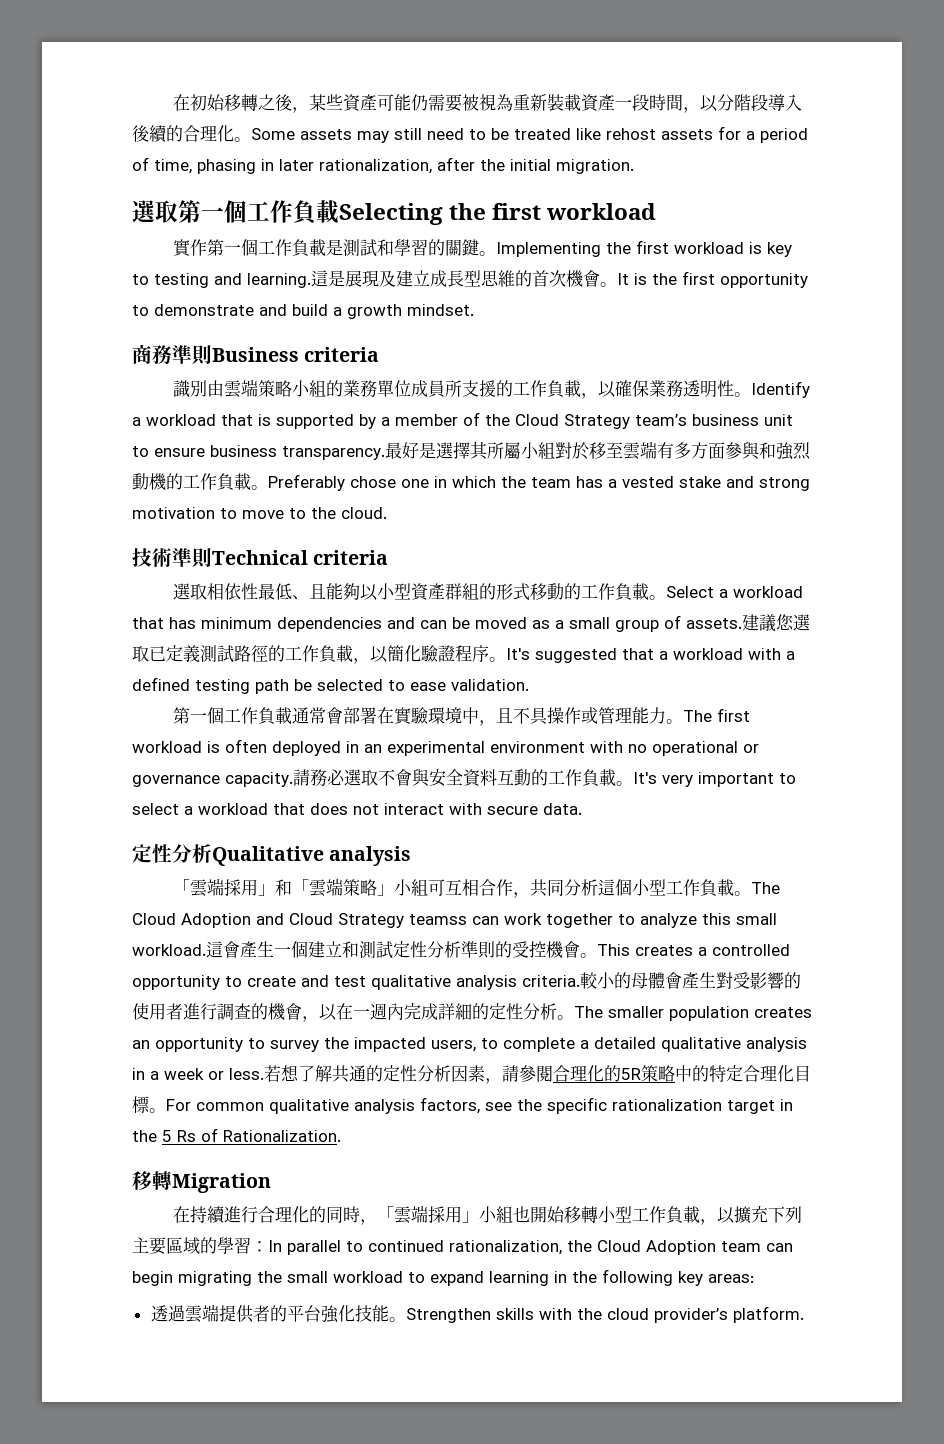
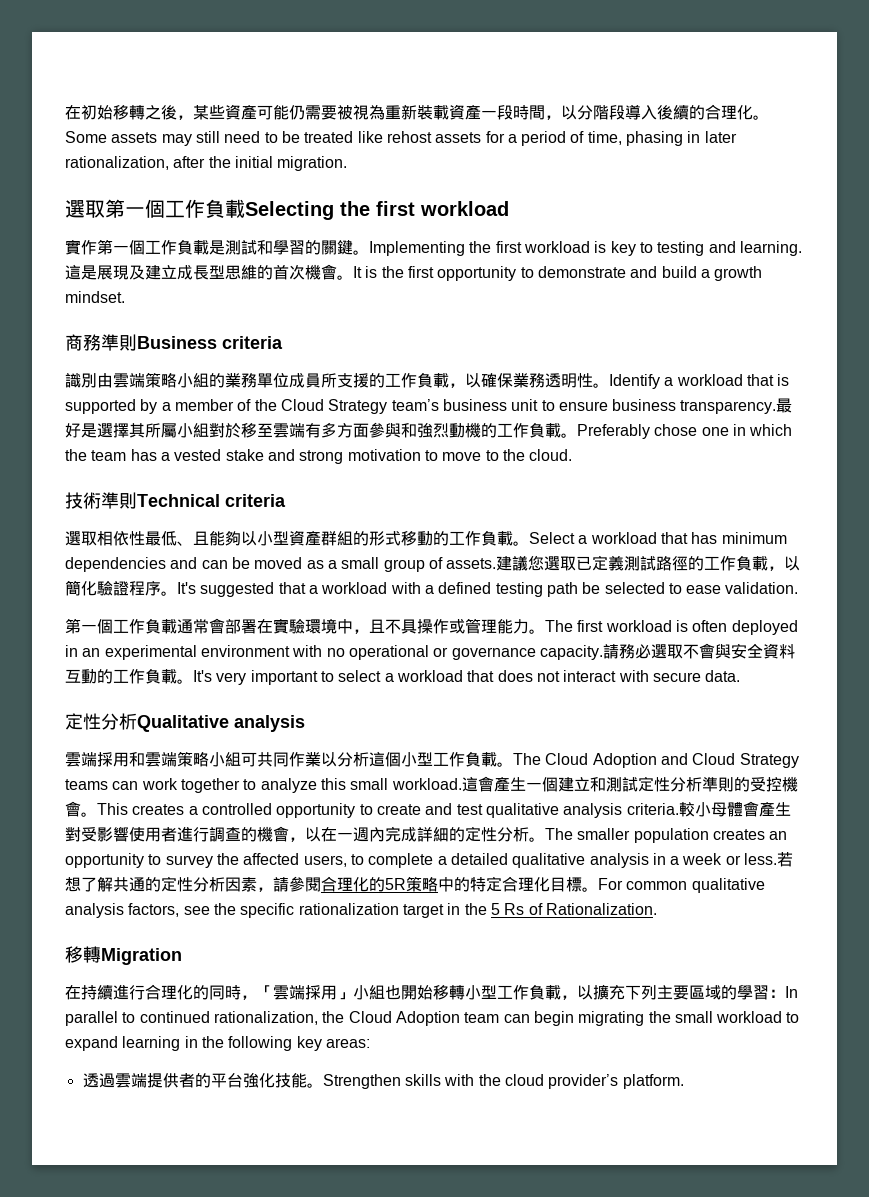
- 「雲端採用」和「雲端策略」小組可互相合作，共同分析這個小型工作負載。
+ 雲端採用和雲端策略小組可共同作業以分析這個小型工作負載。
- The Cloud Adoption and Cloud Strategy teamss can work together to analyze this small workload.
+ The Cloud Adoption and Cloud Strategy teams can work together to analyze this small workload.
- 較小的母體會產生對受影響的使用者進行調查的機會，以在一週內完成詳細的定性分析。
+ 較小母體會產生對受影響使用者進行調查的機會，以在一週內完成詳細的定性分析。
- The smaller population creates an opportunity to survey the impacted users, to complete a detailed qualitative analysis in a week or less.
+ The smaller population creates an opportunity to survey the affected users, to complete a detailed qualitative analysis in a week or less.

